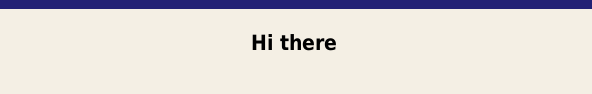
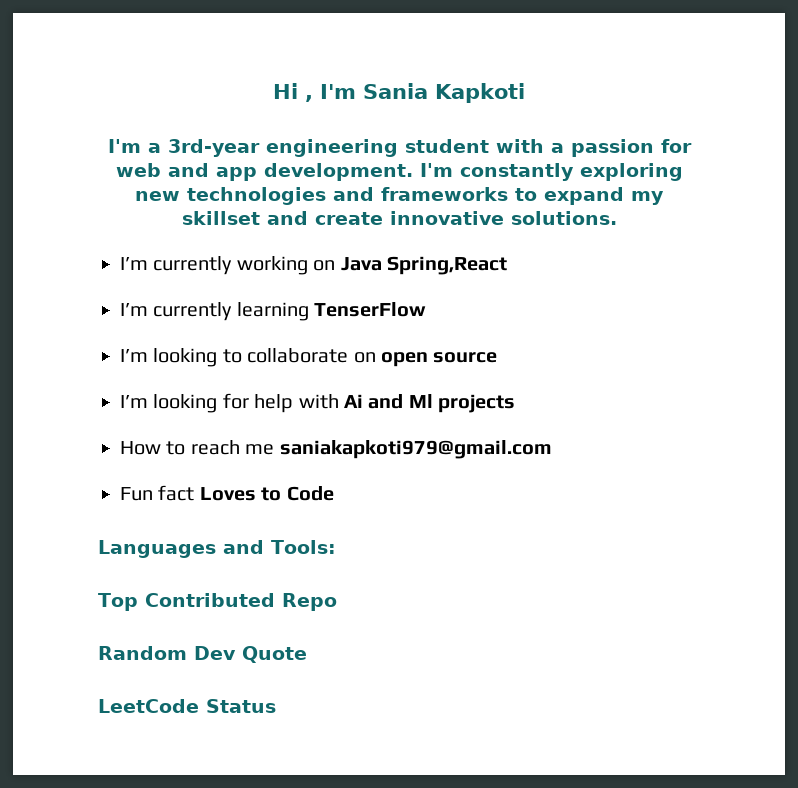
- Hi there
+ Hi , I'm Sania Kapkoti
+ I'm a 3rd-year engineering student with a passion for web and app development. I'm constantly exploring new technologies and frameworks to expand my skillset and create innovative solutions.
+ I’m currently working on Java Spring,React
+ I’m currently learning TenserFlow
+ I’m looking to collaborate on open source
+ I’m looking for help with Ai and Ml projects
+ How to reach me saniakapkoti979@gmail.com
+ Fun fact Loves to Code
+ Languages and Tools:
+ Top Contributed Repo
+ Random Dev Quote
+ LeetCode Status

